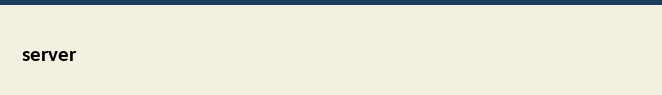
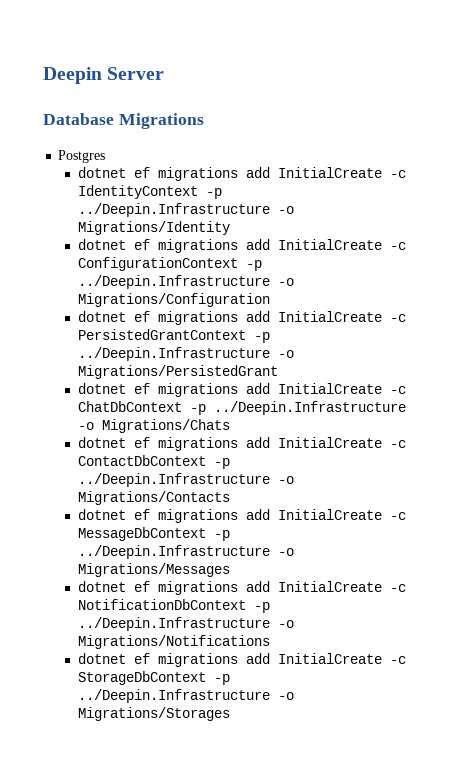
- server
+ Deepin Server
+ Database Migrations
+ Postgres
+ dotnet ef migrations add InitialCreate -c IdentityContext -p ../Deepin.Infrastructure -o Migrations/Identity
+ dotnet ef migrations add InitialCreate -c ConfigurationContext -p ../Deepin.Infrastructure -o Migrations/Configuration
+ dotnet ef migrations add InitialCreate -c PersistedGrantContext -p ../Deepin.Infrastructure -o Migrations/PersistedGrant
+ dotnet ef migrations add InitialCreate -c ChatDbContext -p ../Deepin.Infrastructure -o Migrations/Chats
+ dotnet ef migrations add InitialCreate -c ContactDbContext -p ../Deepin.Infrastructure -o Migrations/Contacts
+ dotnet ef migrations add InitialCreate -c MessageDbContext -p ../Deepin.Infrastructure -o Migrations/Messages
+ dotnet ef migrations add InitialCreate -c NotificationDbContext -p ../Deepin.Infrastructure -o Migrations/Notifications
+ dotnet ef migrations add InitialCreate -c StorageDbContext -p ../Deepin.Infrastructure -o Migrations/Storages

